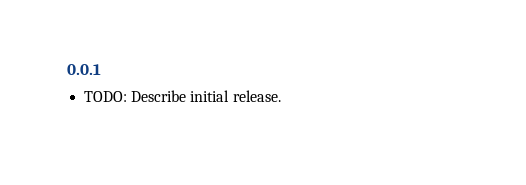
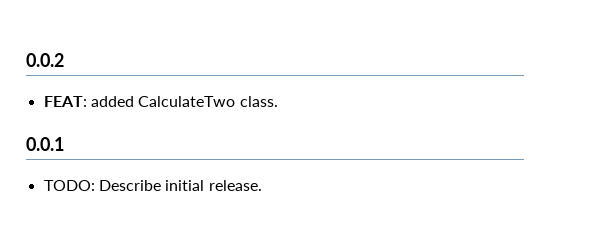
+ 0.0.2
+ FEAT: added CalculateTwo class.

